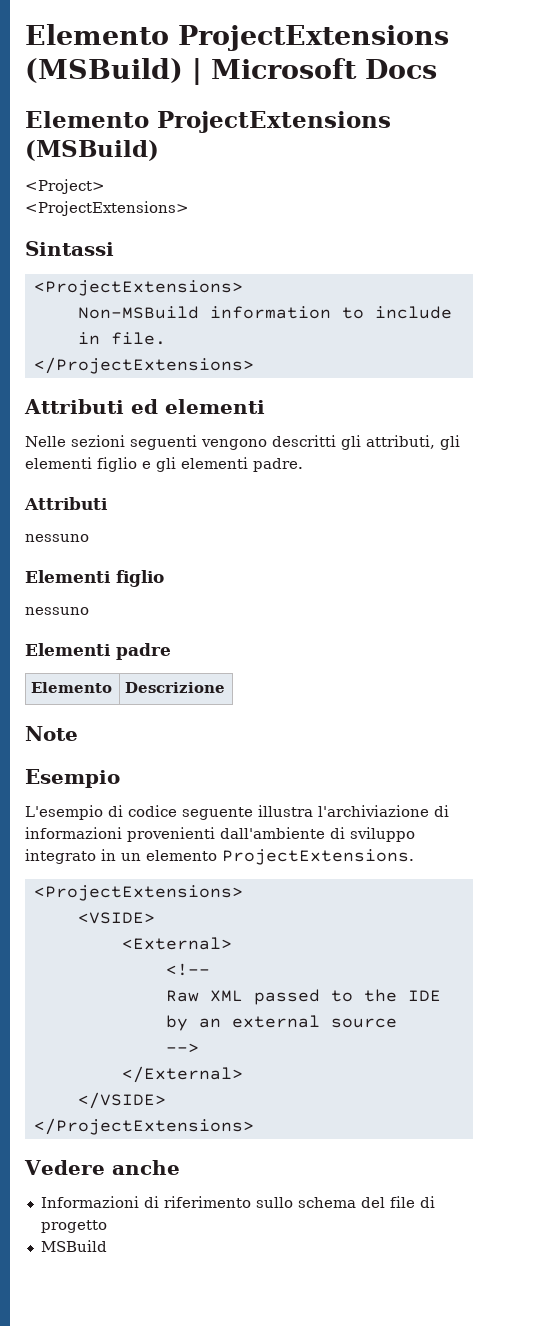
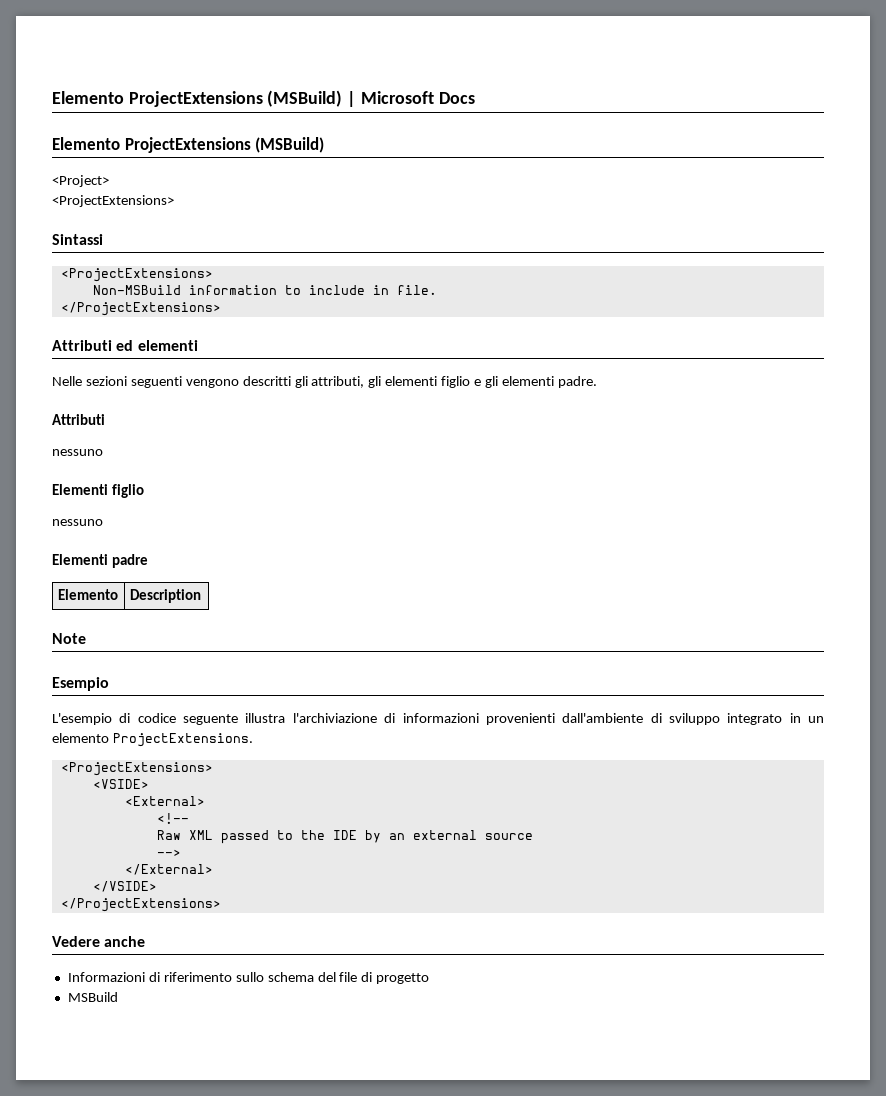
- Elemento | Descrizione
+ Elemento | Description

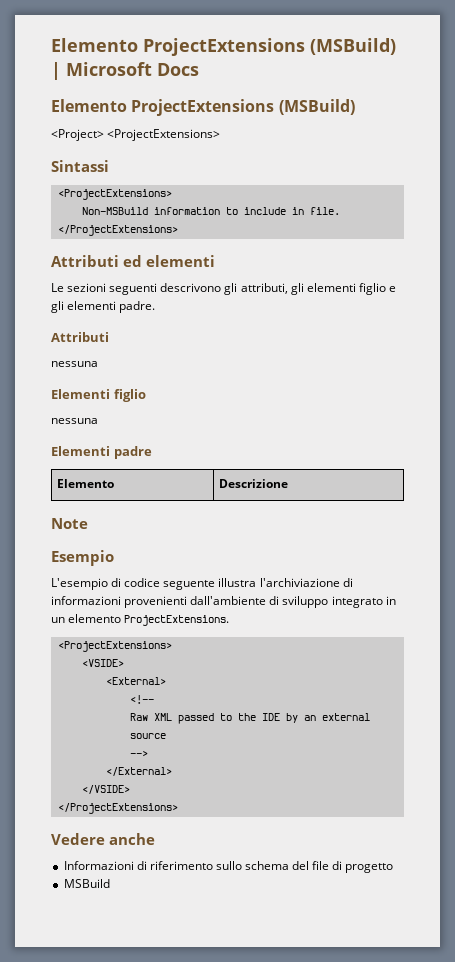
- <Project>
- <ProjectExtensions>
+ <Project> <ProjectExtensions>
- Nelle sezioni seguenti vengono descritti gli attributi, gli elementi figlio e gli elementi padre.
+ Le sezioni seguenti descrivono gli attributi, gli elementi figlio e gli elementi padre.
  Attributi
- nessuno
+ nessuna
  Elementi figlio
- nessuno
+ nessuna
- Elemento | Description
+ Elemento | Descrizione

